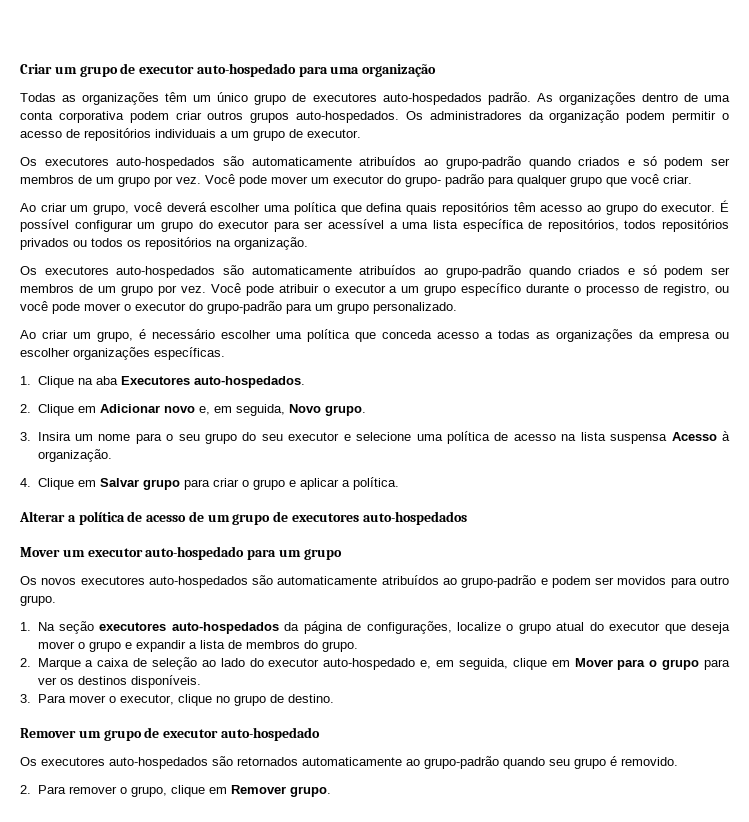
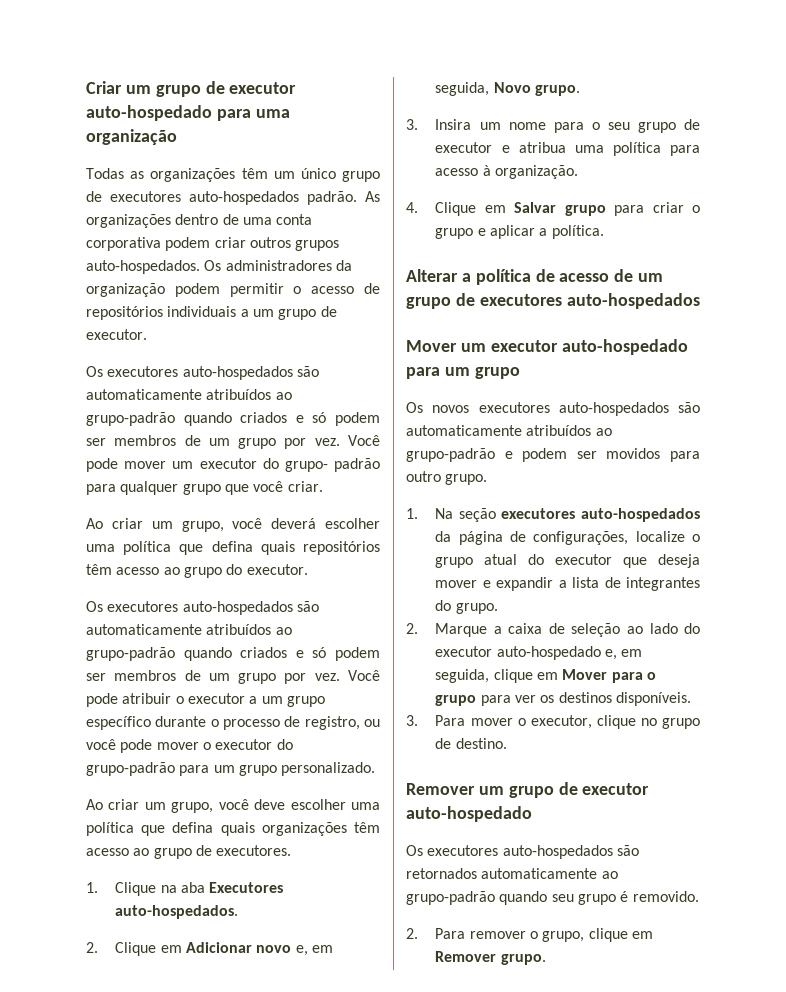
- É possível configurar um grupo do executor para ser acessível a uma lista específica de repositórios, todos repositórios privados ou todos os repositórios na organização.
- Ao criar um grupo, é necessário escolher uma política que conceda acesso a todas as organizações da empresa ou escolher organizações específicas.
+ Ao criar um grupo, você deve escolher uma política que defina quais organizações têm acesso ao grupo de executores.
- 3. Insira um nome para o seu grupo do seu executor e selecione uma política de acesso na lista suspensa Acesso à organização.
+ 3. Insira um nome para o seu grupo de executor e atribua uma política para acesso à organização.
- 1. Na seção executores auto-hospedados da página de configurações, localize o grupo atual do executor que deseja mover o grupo e expandir a lista de membros do grupo.
+ 1. Na seção executores auto-hospedados da página de configurações, localize o grupo atual do executor que deseja mover e expandir a lista de integrantes do grupo.

